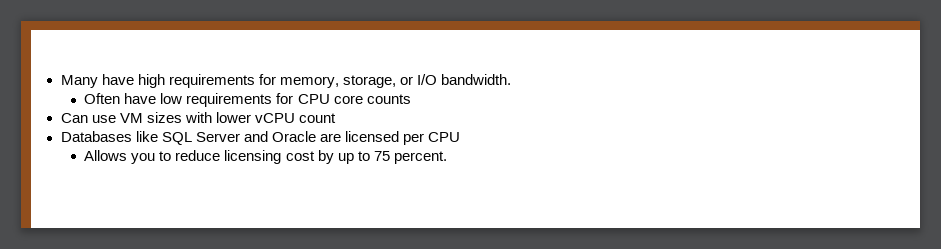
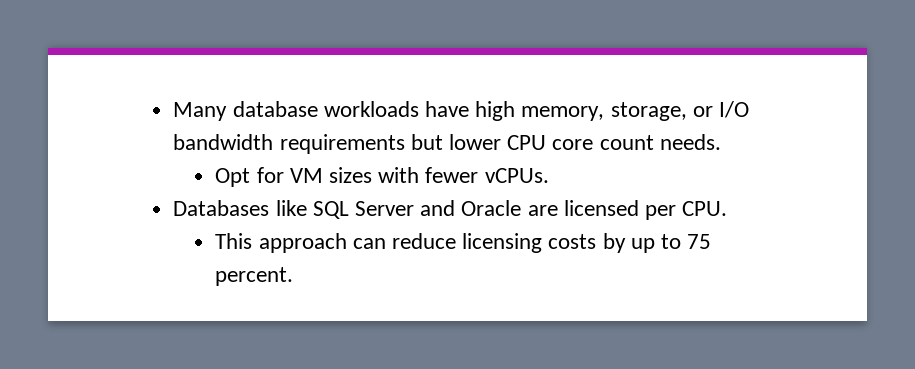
- Many have high requirements for memory, storage, or I/O bandwidth.
- Often have low requirements for CPU core counts
- Can use VM sizes with lower vCPU count
+ Many database workloads have high memory, storage, or I/O bandwidth requirements but lower CPU core count needs.
+ Opt for VM sizes with fewer vCPUs.
- Databases like SQL Server and Oracle are licensed per CPU
- Allows you to reduce licensing cost by up to 75 percent.
+ Databases like SQL Server and Oracle are licensed per CPU.
+ This approach can reduce licensing costs by up to 75 percent.

